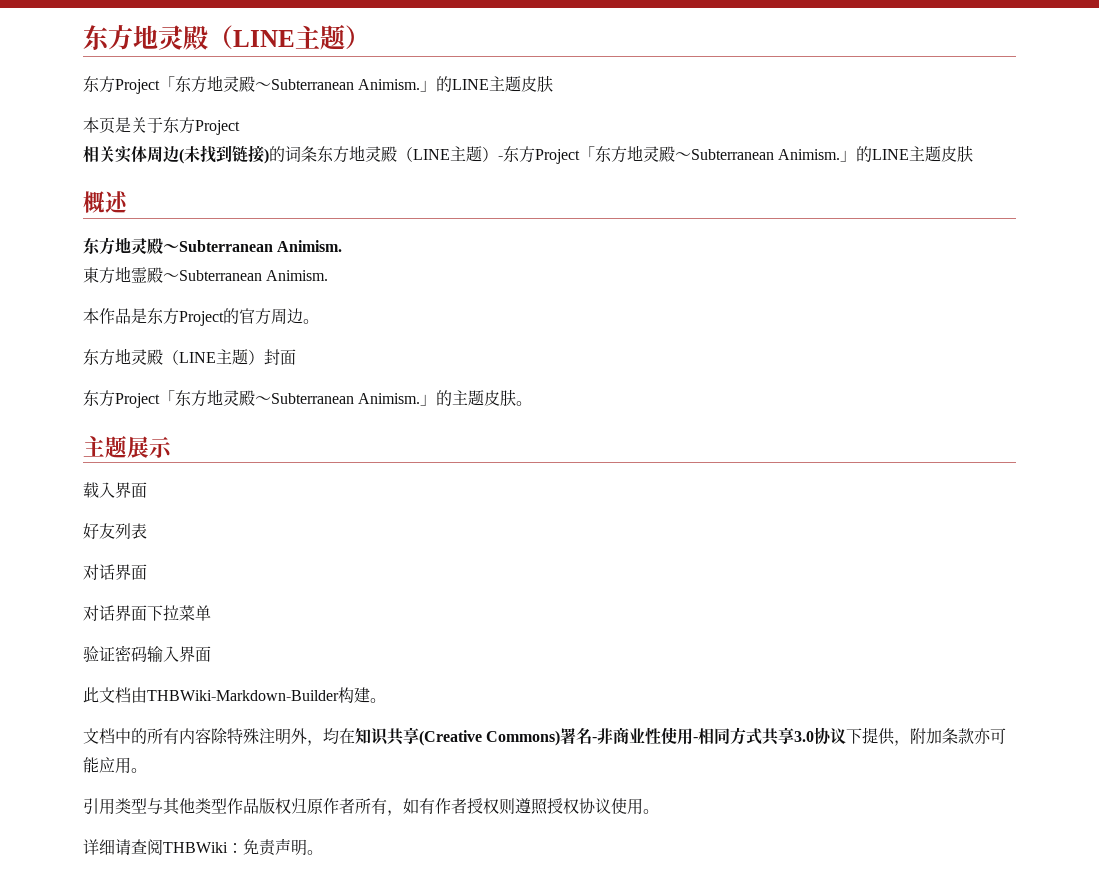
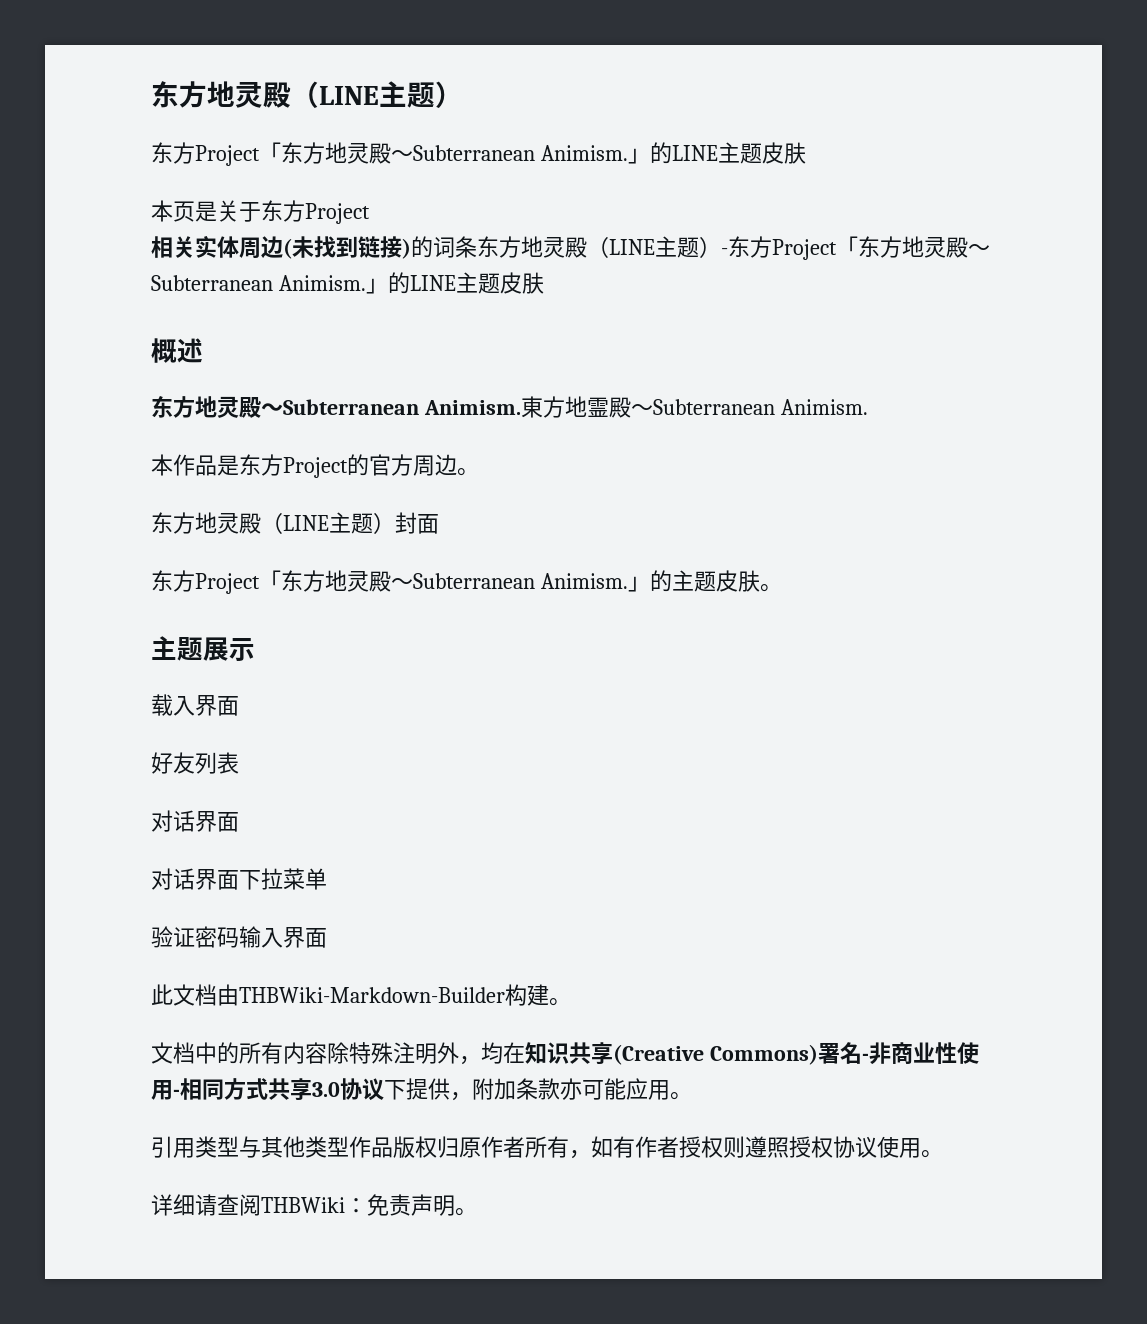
  概述
- 东方地灵殿～Subterranean Animism.
- 東方地霊殿～Subterranean Animism.
+ 东方地灵殿～Subterranean Animism.東方地霊殿～Subterranean Animism.

